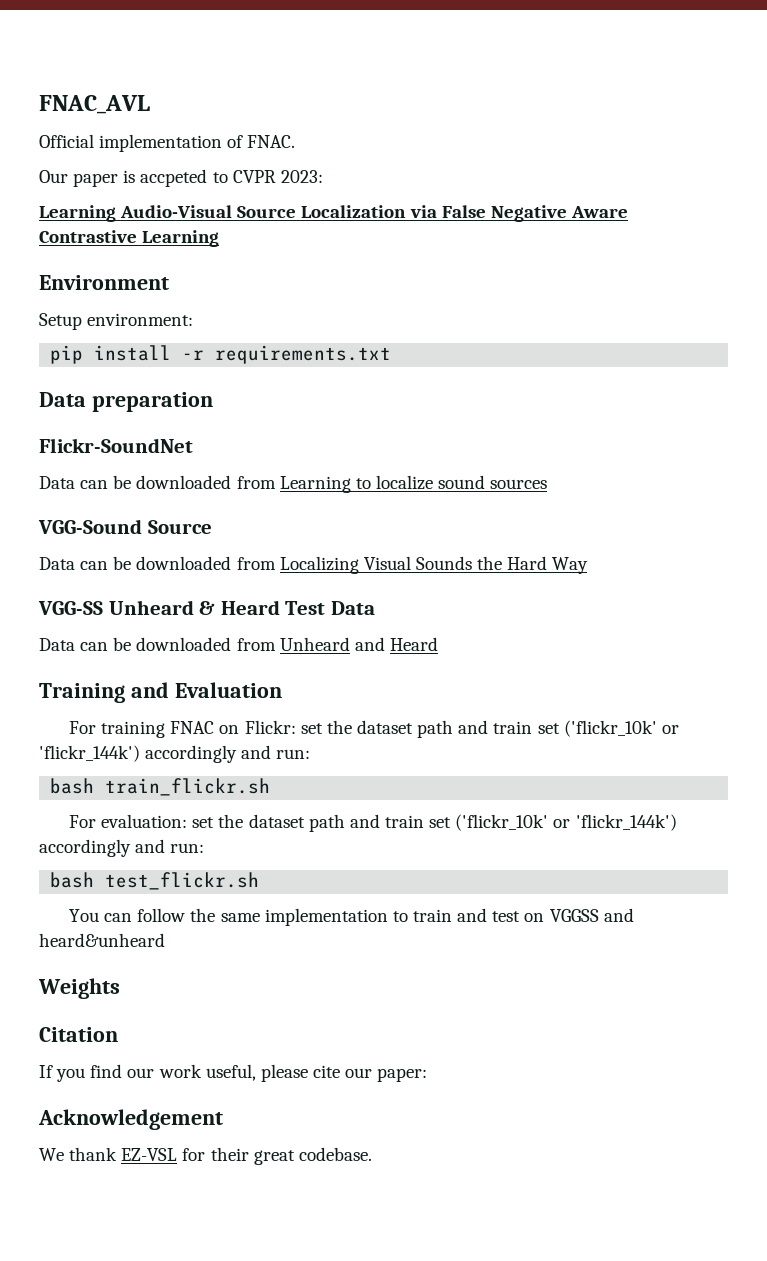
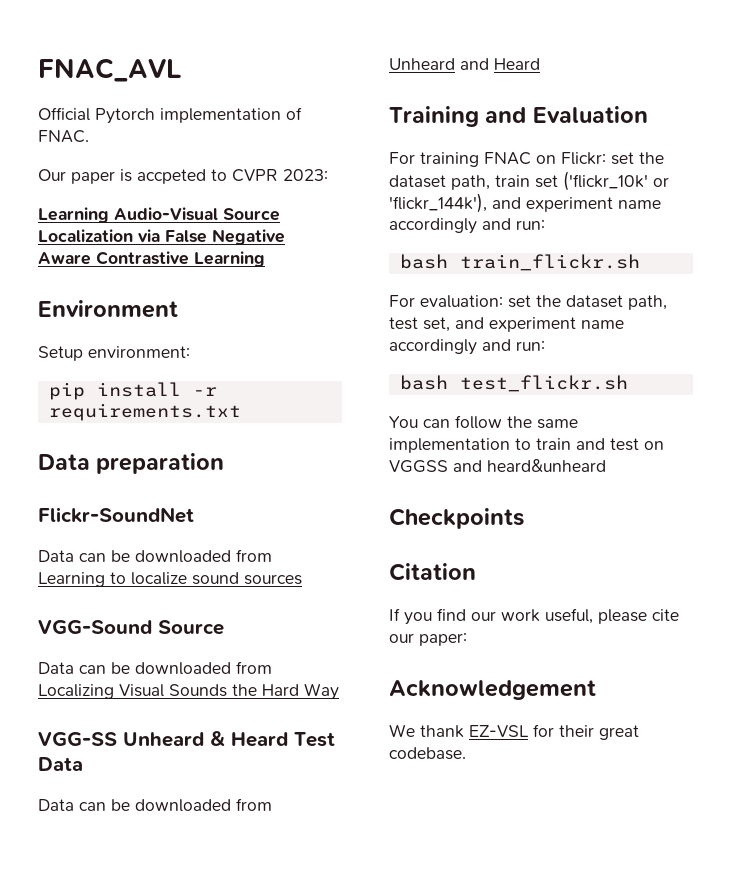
- Official implementation of FNAC.
+ Official Pytorch implementation of FNAC.
- For training FNAC on Flickr: set the dataset path and train set ('flickr_10k' or 'flickr_144k') accordingly and run:
+ For training FNAC on Flickr: set the dataset path, train set ('flickr_10k' or 'flickr_144k'), and experiment name accordingly and run:
- For evaluation: set the dataset path and train set ('flickr_10k' or 'flickr_144k') accordingly and run:
+ For evaluation: set the dataset path, test set, and experiment name accordingly and run:
- Weights
+ Checkpoints

